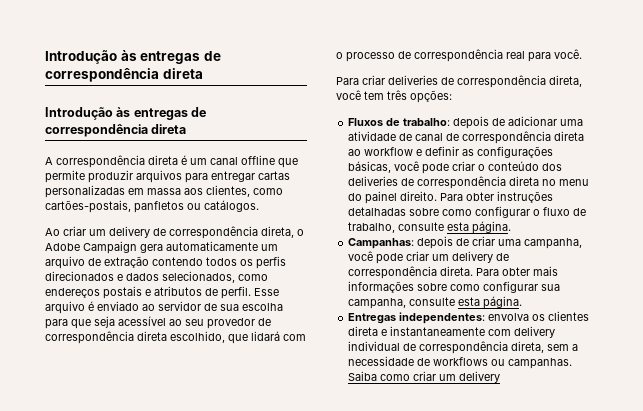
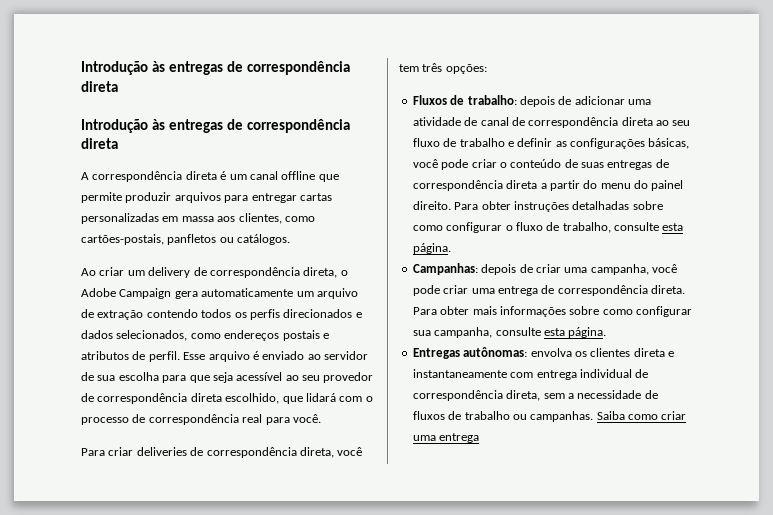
- Fluxos de trabalho: depois de adicionar uma atividade de canal de correspondência direta ao workflow e definir as configurações básicas, você pode criar o conteúdo dos deliveries de correspondência direta no menu do painel direito.
+ Fluxos de trabalho: depois de adicionar uma atividade de canal de correspondência direta ao seu fluxo de trabalho e definir as configurações básicas, você pode criar o conteúdo de suas entregas de correspondência direta a partir do menu do painel direito.
- Campanhas: depois de criar uma campanha, você pode criar um delivery de correspondência direta.
+ Campanhas: depois de criar uma campanha, você pode criar uma entrega de correspondência direta.
- Entregas independentes: envolva os clientes direta e instantaneamente com delivery individual de correspondência direta, sem a necessidade de workflows ou campanhas.
+ Entregas autônomas: envolva os clientes direta e instantaneamente com entrega individual de correspondência direta, sem a necessidade de fluxos de trabalho ou campanhas.
- Saiba como criar um delivery
+ Saiba como criar uma entrega

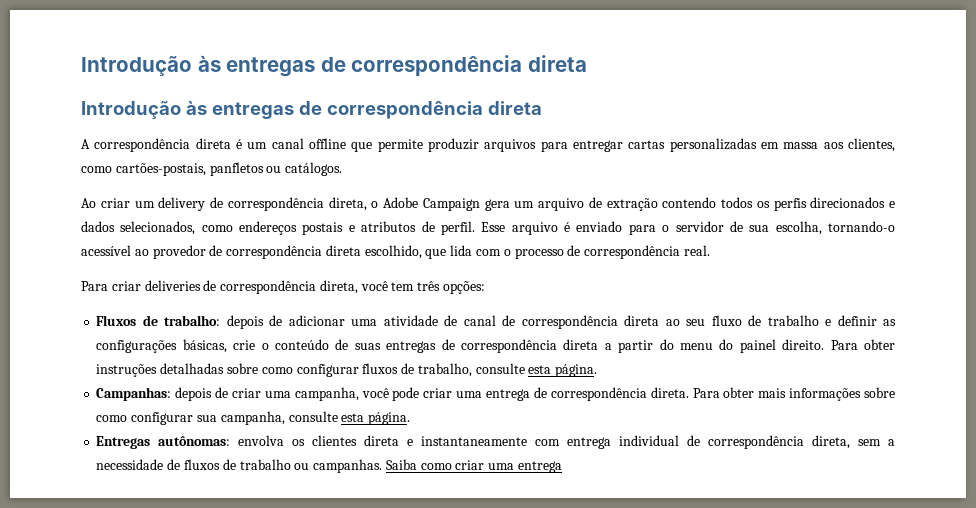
- Ao criar um delivery de correspondência direta, o Adobe Campaign gera automaticamente um arquivo de extração contendo todos os perfis direcionados e dados selecionados, como endereços postais e atributos de perfil.
+ Ao criar um delivery de correspondência direta, o Adobe Campaign gera um arquivo de extração contendo todos os perfis direcionados e dados selecionados, como endereços postais e atributos de perfil.
- Esse arquivo é enviado ao servidor de sua escolha para que seja acessível ao seu provedor de correspondência direta escolhido, que lidará com o processo de correspondência real para você.
+ Esse arquivo é enviado para o servidor de sua escolha, tornando-o acessível ao provedor de correspondência direta escolhido, que lida com o processo de correspondência real.
- Fluxos de trabalho: depois de adicionar uma atividade de canal de correspondência direta ao seu fluxo de trabalho e definir as configurações básicas, você pode criar o conteúdo de suas entregas de correspondência direta a partir do menu do painel direito.
+ Fluxos de trabalho: depois de adicionar uma atividade de canal de correspondência direta ao seu fluxo de trabalho e definir as configurações básicas, crie o conteúdo de suas entregas de correspondência direta a partir do menu do painel direito.
- Para obter instruções detalhadas sobre como configurar o fluxo de trabalho, consulte esta página.
+ Para obter instruções detalhadas sobre como configurar fluxos de trabalho, consulte esta página.

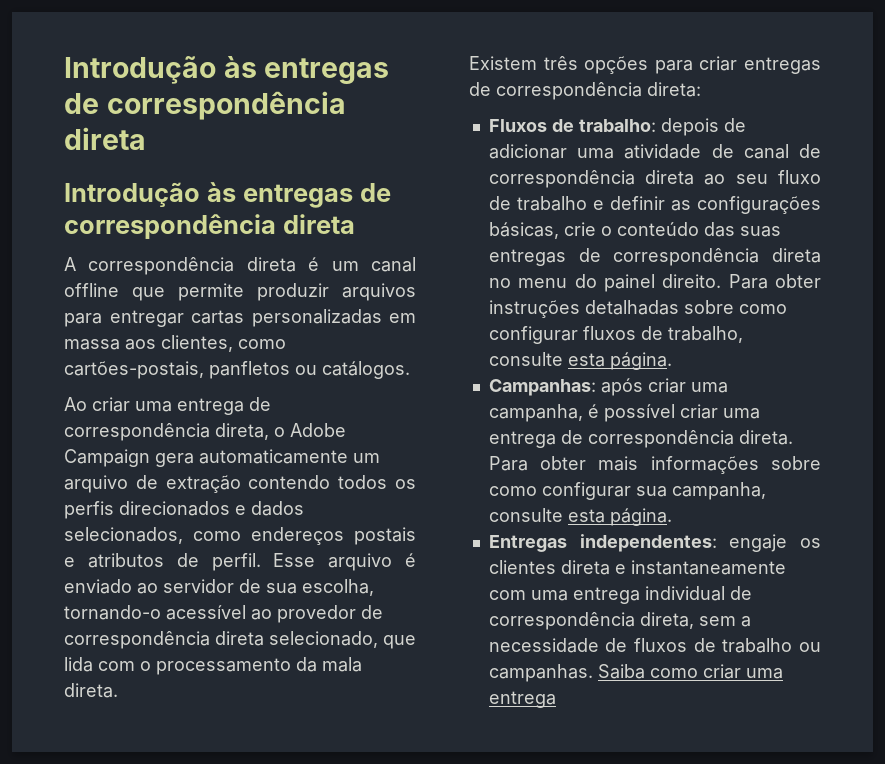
- Ao criar um delivery de correspondência direta, o Adobe Campaign gera um arquivo de extração contendo todos os perfis direcionados e dados selecionados, como endereços postais e atributos de perfil.
+ Ao criar uma entrega de correspondência direta, o Adobe Campaign gera automaticamente um arquivo de extração contendo todos os perfis direcionados e dados selecionados, como endereços postais e atributos de perfil.
- Esse arquivo é enviado para o servidor de sua escolha, tornando-o acessível ao provedor de correspondência direta escolhido, que lida com o processo de correspondência real.
- Para criar deliveries de correspondência direta, você tem três opções:
+ Esse arquivo é enviado ao servidor de sua escolha, tornando-o acessível ao provedor de correspondência direta selecionado, que lida com o processamento da mala direta.
+ Existem três opções para criar entregas de correspondência direta:
- Fluxos de trabalho: depois de adicionar uma atividade de canal de correspondência direta ao seu fluxo de trabalho e definir as configurações básicas, crie o conteúdo de suas entregas de correspondência direta a partir do menu do painel direito.
+ Fluxos de trabalho: depois de adicionar uma atividade de canal de correspondência direta ao seu fluxo de trabalho e definir as configurações básicas, crie o conteúdo das suas entregas de correspondência direta no menu do painel direito.
- Campanhas: depois de criar uma campanha, você pode criar uma entrega de correspondência direta.
+ Campanhas: após criar uma campanha, é possível criar uma entrega de correspondência direta.
- Entregas autônomas: envolva os clientes direta e instantaneamente com entrega individual de correspondência direta, sem a necessidade de fluxos de trabalho ou campanhas.
+ Entregas independentes: engaje os clientes direta e instantaneamente com uma entrega individual de correspondência direta, sem a necessidade de fluxos de trabalho ou campanhas.

